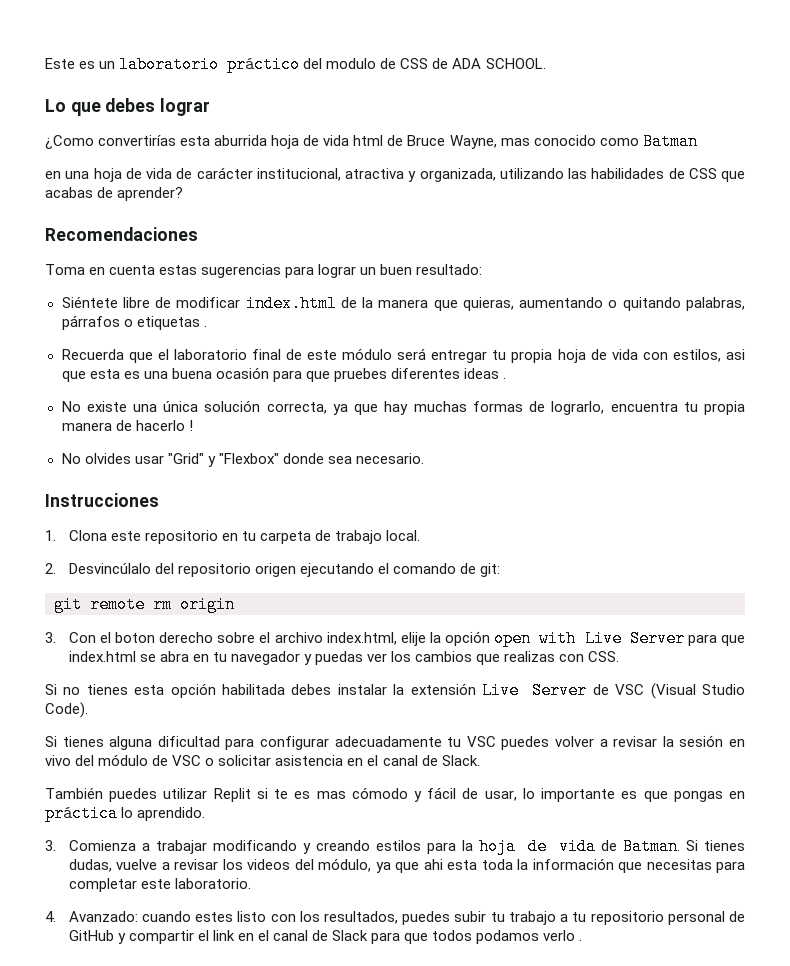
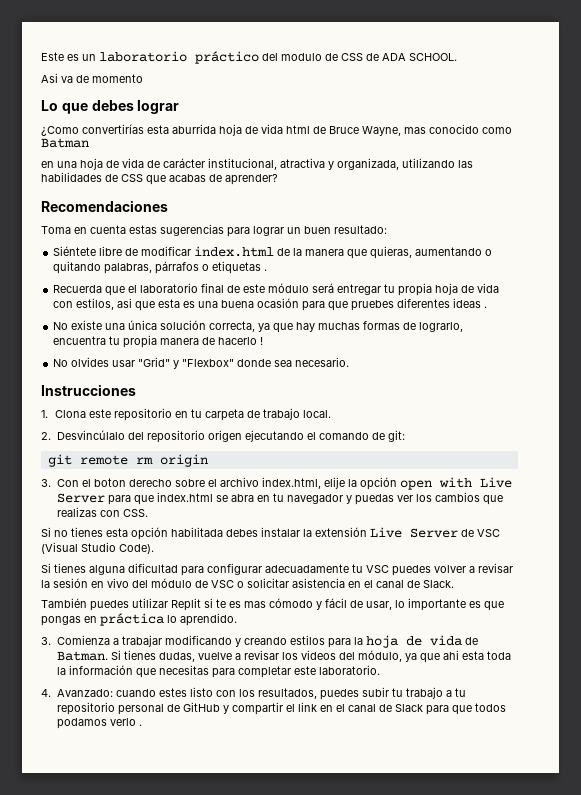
+ Asi va de momento

